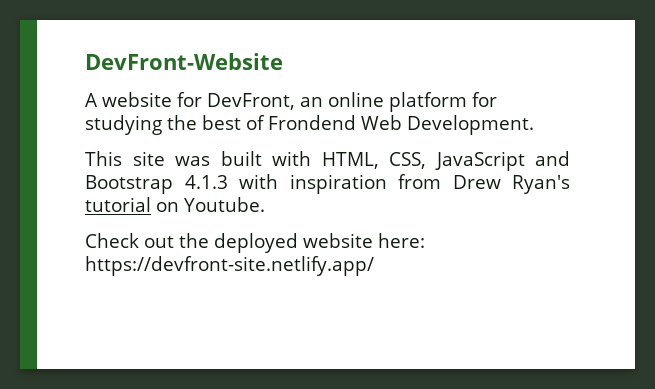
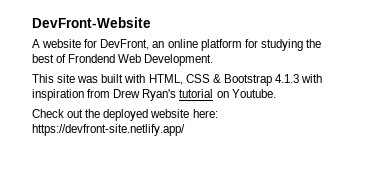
- This site was built with HTML, CSS, JavaScript and Bootstrap 4.1.3 with inspiration from Drew Ryan's tutorial on Youtube.
+ This site was built with HTML, CSS & Bootstrap 4.1.3 with inspiration from Drew Ryan's tutorial on Youtube.

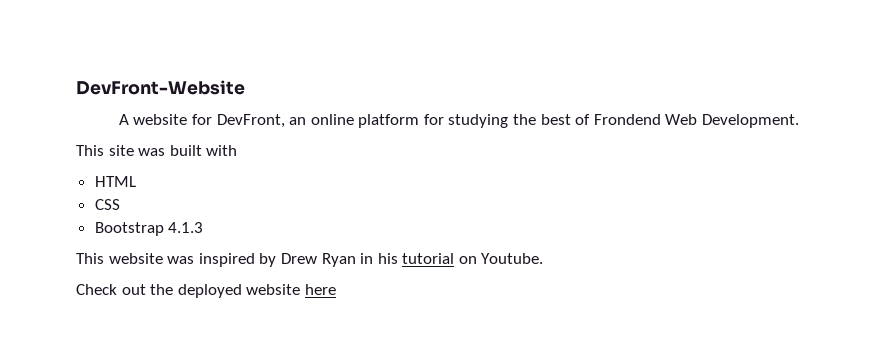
- This site was built with HTML, CSS & Bootstrap 4.1.3 with inspiration from Drew Ryan's tutorial on Youtube.
+ This site was built with
+ HTML
+ CSS
+ Bootstrap 4.1.3
+ This website was inspired by Drew Ryan in his tutorial on Youtube.
- Check out the deployed website here: https://devfront-site.netlify.app/
+ Check out the deployed website here

